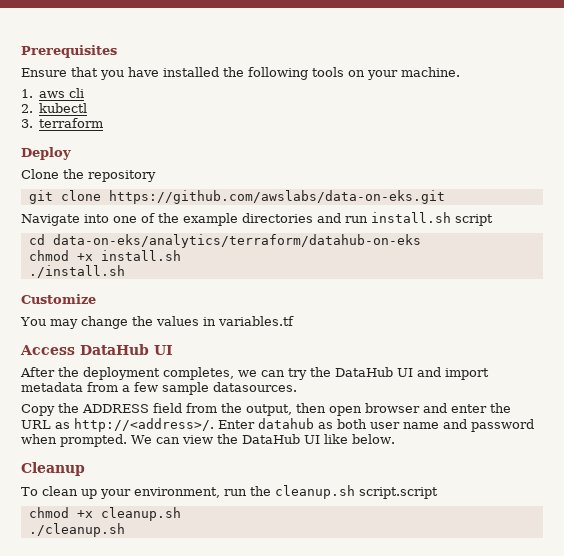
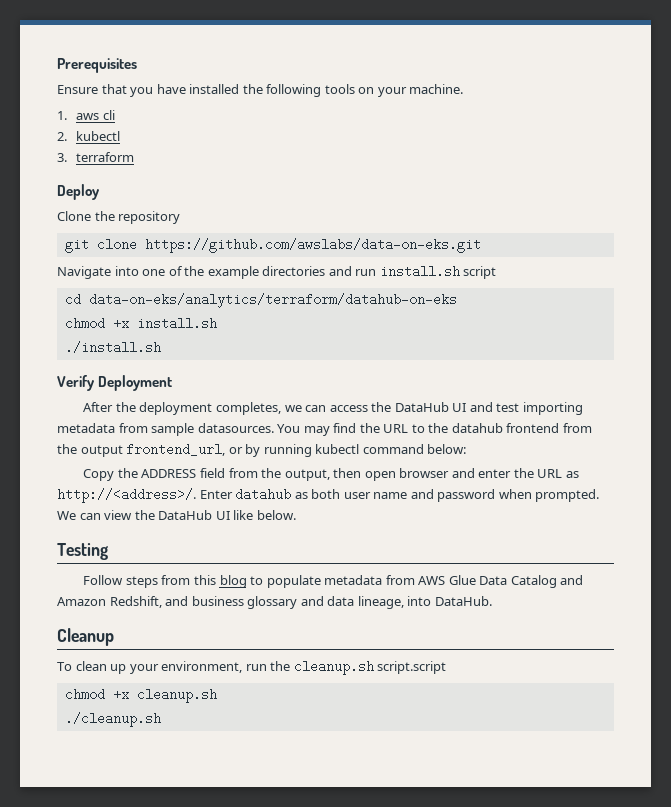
- Customize
- You may change the values in variables.tf
- Access DataHub UI
+ Verify Deployment
- After the deployment completes, we can try the DataHub UI and import metadata from a few sample datasources.
+ After the deployment completes, we can access the DataHub UI and test importing metadata from sample datasources. You may find the URL to the datahub frontend from the output frontend_url, or by running kubectl command below:
+ Testing
+ Follow steps from this blog to populate metadata from AWS Glue Data Catalog and Amazon Redshift, and business glossary and data lineage, into DataHub.

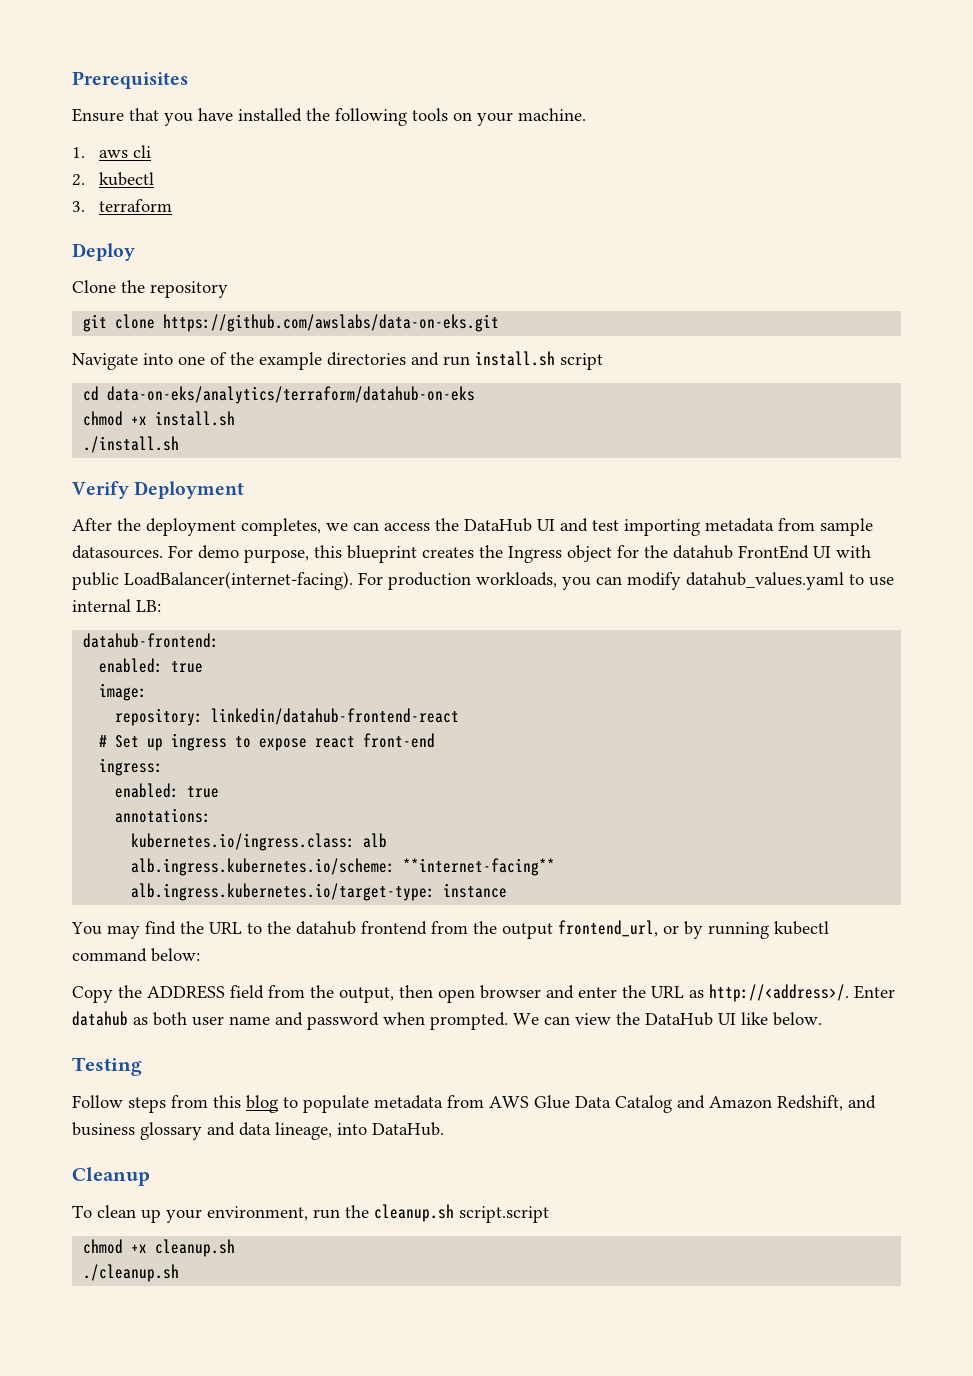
- After the deployment completes, we can access the DataHub UI and test importing metadata from sample datasources. You may find the URL to the datahub frontend from the output frontend_url, or by running kubectl command below:
+ After the deployment completes, we can access the DataHub UI and test importing metadata from sample datasources. For demo purpose, this blueprint creates the Ingress object for the datahub FrontEnd UI with public LoadBalancer(internet-facing). For production workloads, you can modify datahub_values.yaml to use internal LB:
+ datahub-frontend:
+ enabled: true
+ image:
+ repository: linkedin/datahub-frontend-react
+ # Set up ingress to expose react front-end
+ ingress:
+ enabled: true
+ annotations:
+ kubernetes.io/ingress.class: alb
+ alb.ingress.kubernetes.io/scheme: **internet-facing**
+ alb.ingress.kubernetes.io/target-type: instance
+ You may find the URL to the datahub frontend from the output frontend_url, or by running kubectl command below:

